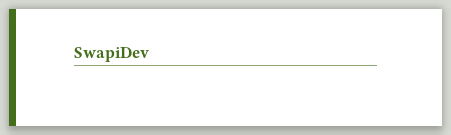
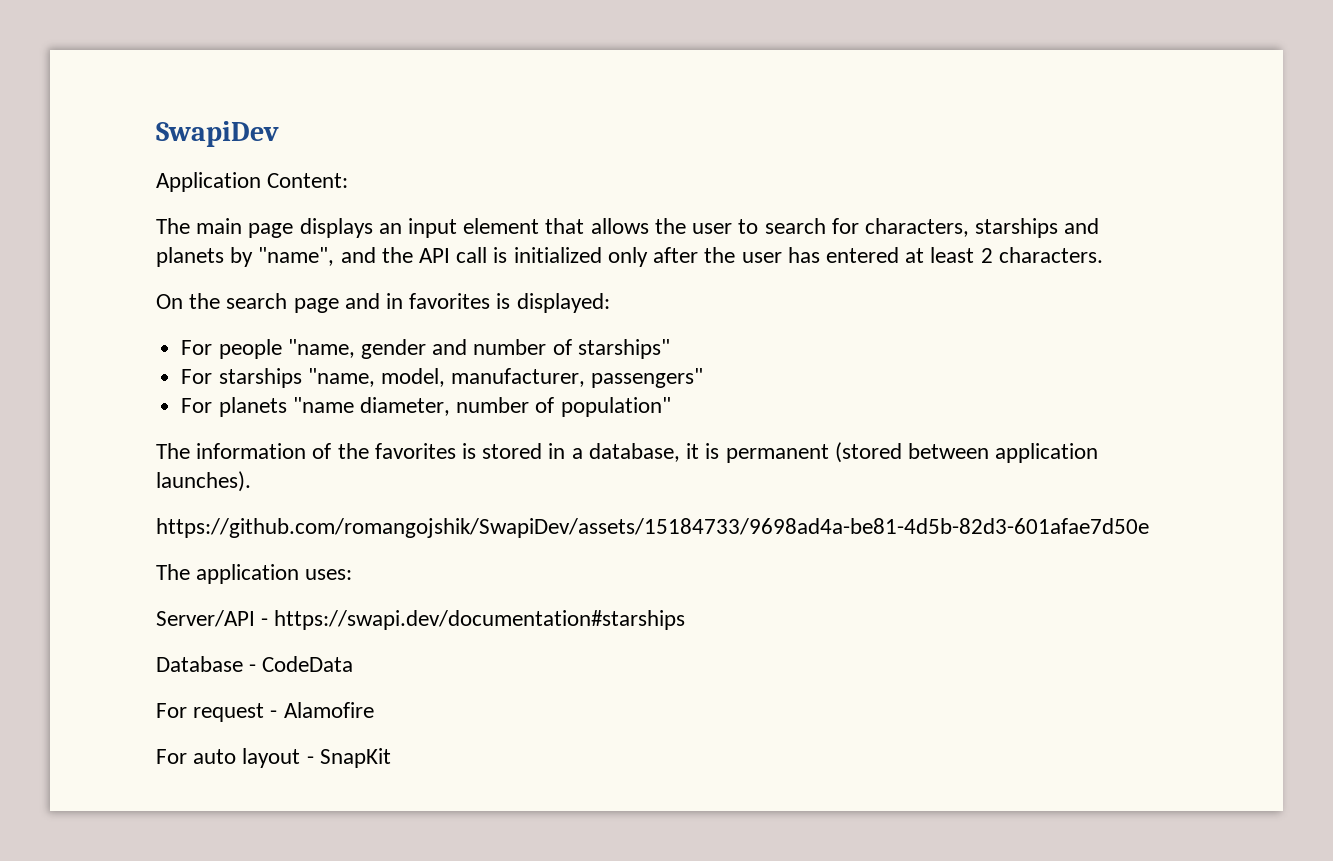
+ Application Content:
+ The main page displays an input element that allows the user to search for characters, starships and planets by "name", and the API call is initialized only after the user has entered at least 2 characters.
+ On the search page and in favorites is displayed:
+ For people "name, gender and number of starships"
+ For starships "name, model, manufacturer, passengers"
+ For planets "name diameter, number of population"
+ The information of the favorites is stored in a database, it is permanent (stored between application launches).
+ https://github.com/romangojshik/SwapiDev/assets/15184733/9698ad4a-be81-4d5b-82d3-601afae7d50e
+ The application uses:
+ Server/API - https://swapi.dev/documentation#starships
+ Database - CodeData
+ For request - Alamofire
+ For auto layout - SnapKit

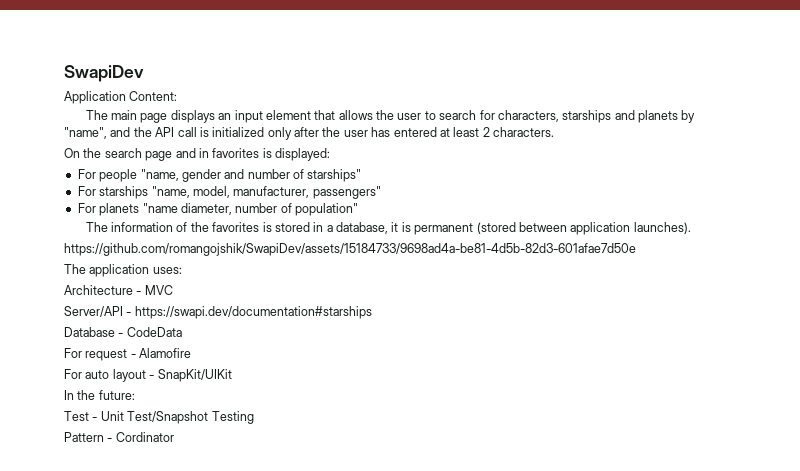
+ Architecture - MVC
- For auto layout - SnapKit
+ For auto layout - SnapKit/UIKit
+ In the future:
+ Test - Unit Test/Snapshot Testing
+ Pattern - Cordinator

